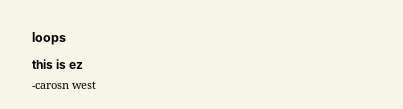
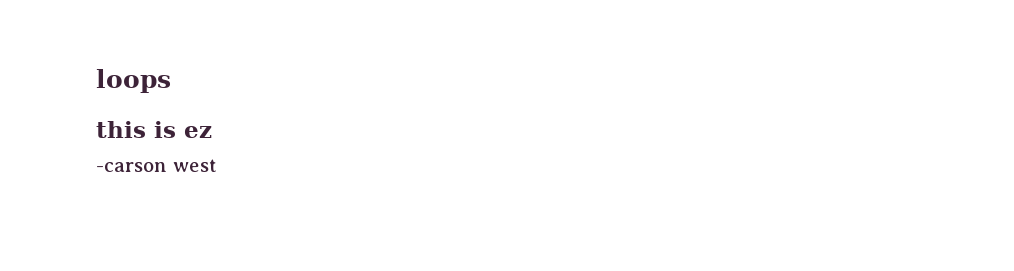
- -carosn west
+ -carson west

